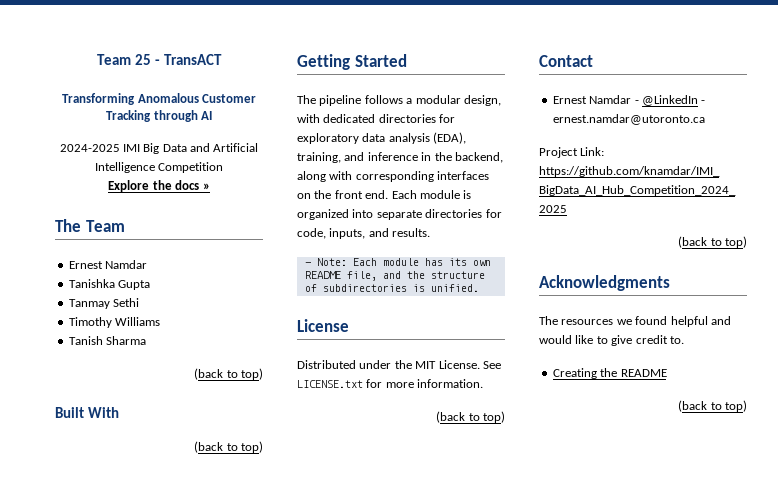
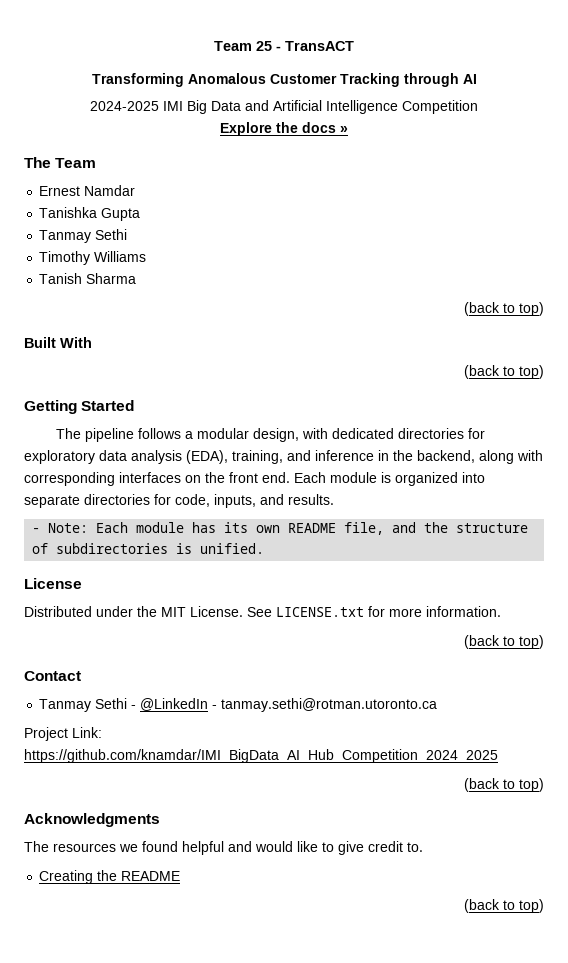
- Ernest Namdar - @LinkedIn - ernest.namdar@utoronto.ca
+ Tanmay Sethi - @LinkedIn - tanmay.sethi@rotman.utoronto.ca

